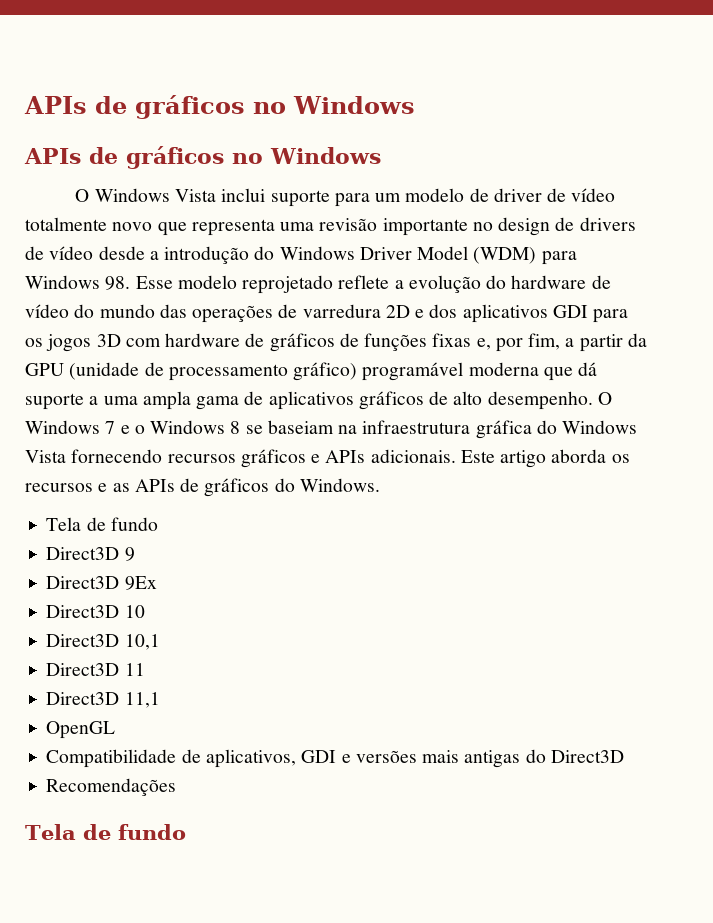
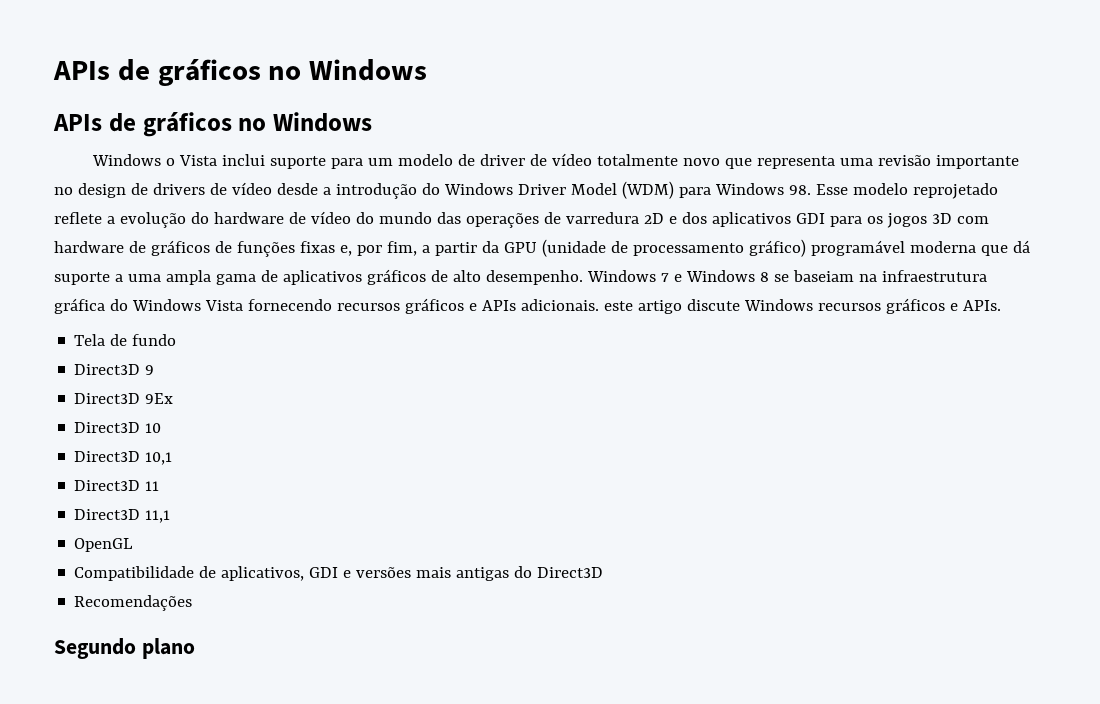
- O Windows Vista inclui suporte para um modelo de driver de vídeo totalmente novo que representa uma revisão importante no design de drivers de vídeo desde a introdução do Windows Driver Model (WDM) para Windows 98. Esse modelo reprojetado reflete a evolução do hardware de vídeo do mundo das operações de varredura 2D e dos aplicativos GDI para os jogos 3D com hardware de gráficos de funções fixas e, por fim, a partir da GPU (unidade de processamento gráfico) programável moderna que dá suporte a uma ampla gama de aplicativos gráficos de alto desempenho.
+ Windows o Vista inclui suporte para um modelo de driver de vídeo totalmente novo que representa uma revisão importante no design de drivers de vídeo desde a introdução do Windows Driver Model (WDM) para Windows 98. Esse modelo reprojetado reflete a evolução do hardware de vídeo do mundo das operações de varredura 2D e dos aplicativos GDI para os jogos 3D com hardware de gráficos de funções fixas e, por fim, a partir da GPU (unidade de processamento gráfico) programável moderna que dá suporte a uma ampla gama de aplicativos gráficos de alto desempenho.
- O Windows 7 e o Windows 8 se baseiam na infraestrutura gráfica do Windows Vista fornecendo recursos gráficos e APIs adicionais. Este artigo aborda os recursos e as APIs de gráficos do Windows.
+ Windows 7 e Windows 8 se baseiam na infraestrutura gráfica do Windows Vista fornecendo recursos gráficos e APIs adicionais. este artigo discute Windows recursos gráficos e APIs.
  Recomendações
- Tela de fundo
+ Segundo plano

